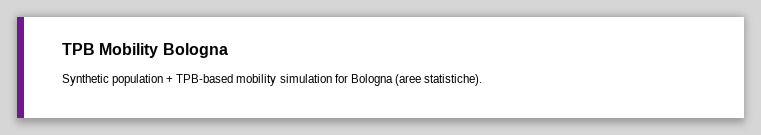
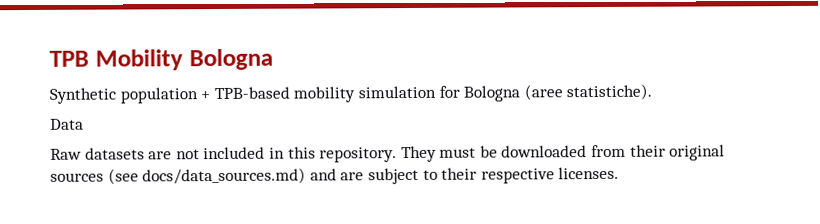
+ Data
+ Raw datasets are not included in this repository. They must be downloaded from their original sources (see docs/data_sources.md) and are subject to their respective licenses.

